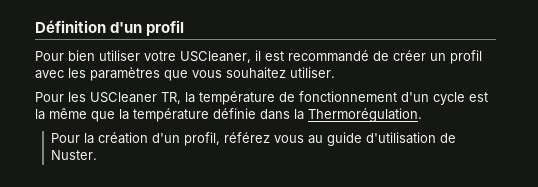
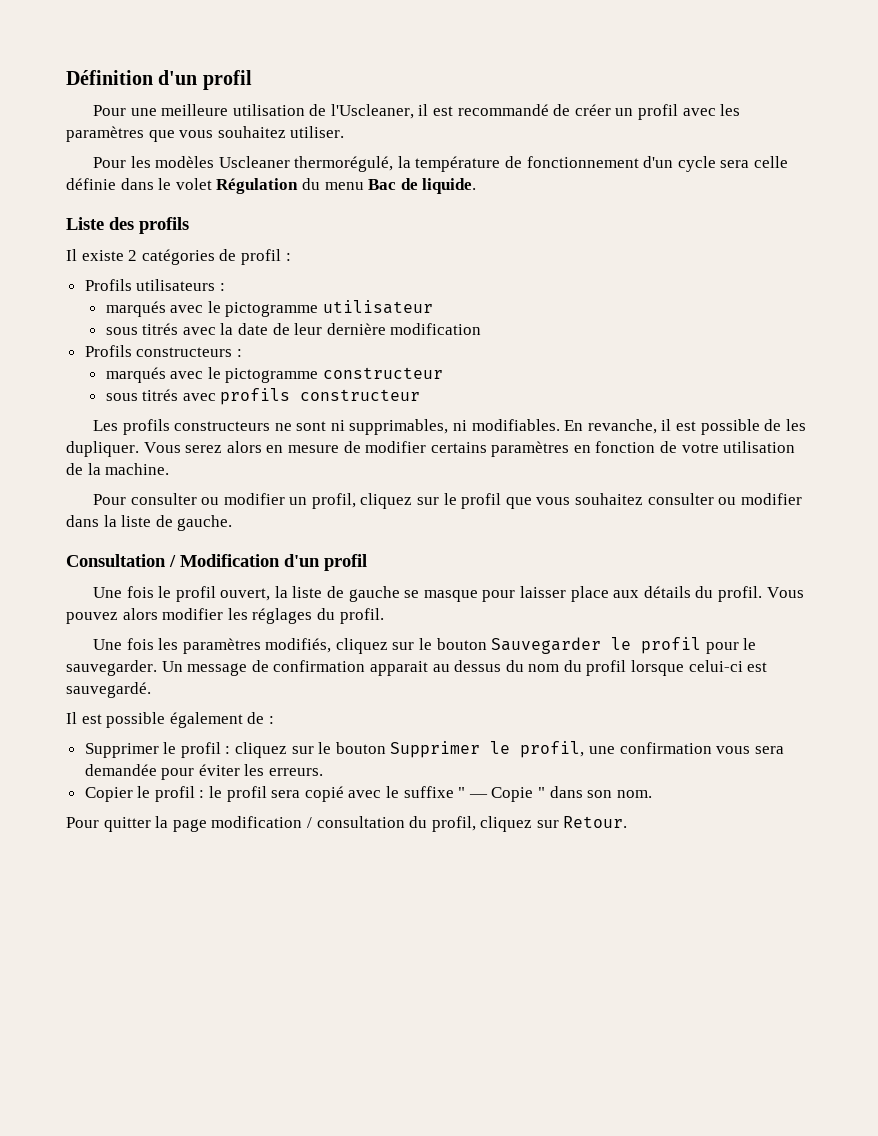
- Pour bien utiliser votre USCleaner, il est recommandé de créer un profil avec les paramètres que vous souhaitez utiliser.
+ Pour une meilleure utilisation de l'Uscleaner, il est recommandé de créer un profil avec les paramètres que vous souhaitez utiliser.
- Pour les USCleaner TR, la température de fonctionnement d'un cycle est la même que la température définie dans la Thermorégulation.
- Pour la création d'un profil, référez vous au guide d'utilisation de Nuster.
+ Pour les modèles Uscleaner thermorégulé, la température de fonctionnement d'un cycle sera celle définie dans le volet Régulation du menu Bac de liquide.
+ Liste des profils
+ Il existe 2 catégories de profil :
+ Profils utilisateurs :
+ marqués avec le pictogramme utilisateur
+ sous titrés avec la date de leur dernière modification
+ Profils constructeurs :
+ marqués avec le pictogramme constructeur
+ sous titrés avec profils constructeur
+ Les profils constructeurs ne sont ni supprimables, ni modifiables. En revanche, il est possible de les dupliquer. Vous serez alors en mesure de modifier certains paramètres en fonction de votre utilisation de la machine.
+ Pour consulter ou modifier un profil, cliquez sur le profil que vous souhaitez consulter ou modifier dans la liste de gauche.
+ Consultation / Modification d'un profil
+ Une fois le profil ouvert, la liste de gauche se masque pour laisser place aux détails du profil. Vous pouvez alors modifier les réglages du profil.
+ Une fois les paramètres modifiés, cliquez sur le bouton Sauvegarder le profil pour le sauvegarder. Un message de confirmation apparait au dessus du nom du profil lorsque celui-ci est sauvegardé.
+ Il est possible également de :
+ Supprimer le profil : cliquez sur le bouton Supprimer le profil, une confirmation vous sera demandée pour éviter les erreurs.
+ Copier le profil : le profil sera copié avec le suffixe " — Copie " dans son nom.
+ Pour quitter la page modification / consultation du profil, cliquez sur Retour.

